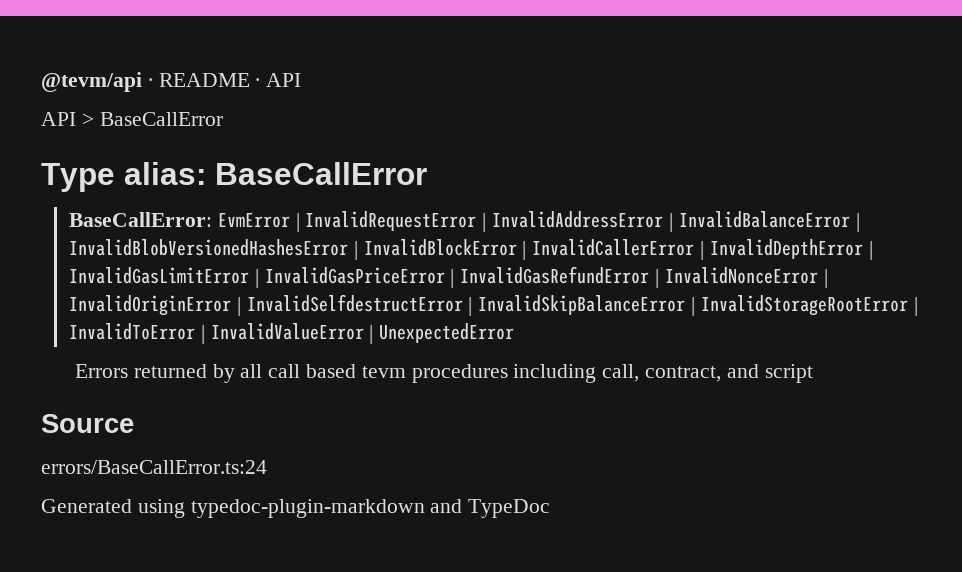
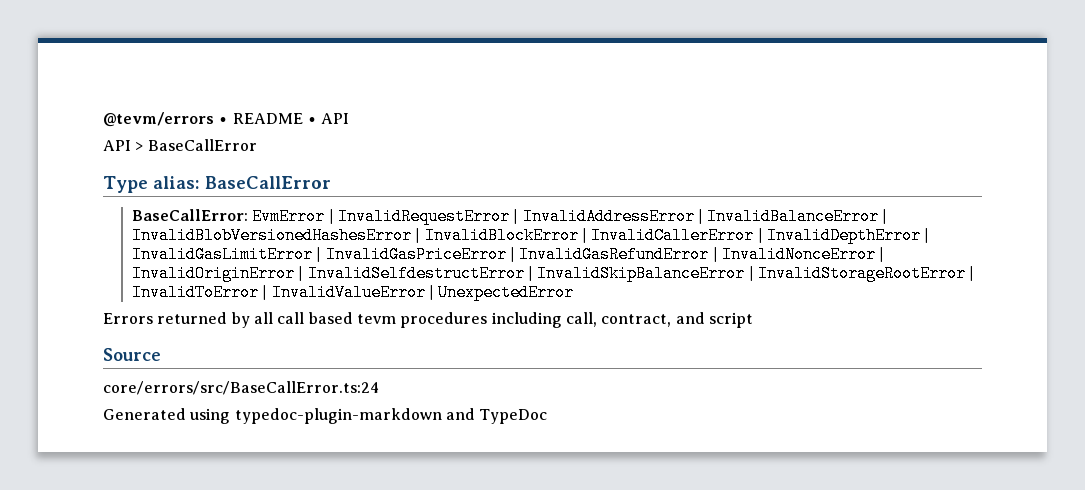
- @tevm/api ∙ README ∙ API
+ @tevm/errors ∙ README ∙ API
- errors/BaseCallError.ts:24
+ core/errors/src/BaseCallError.ts:24

